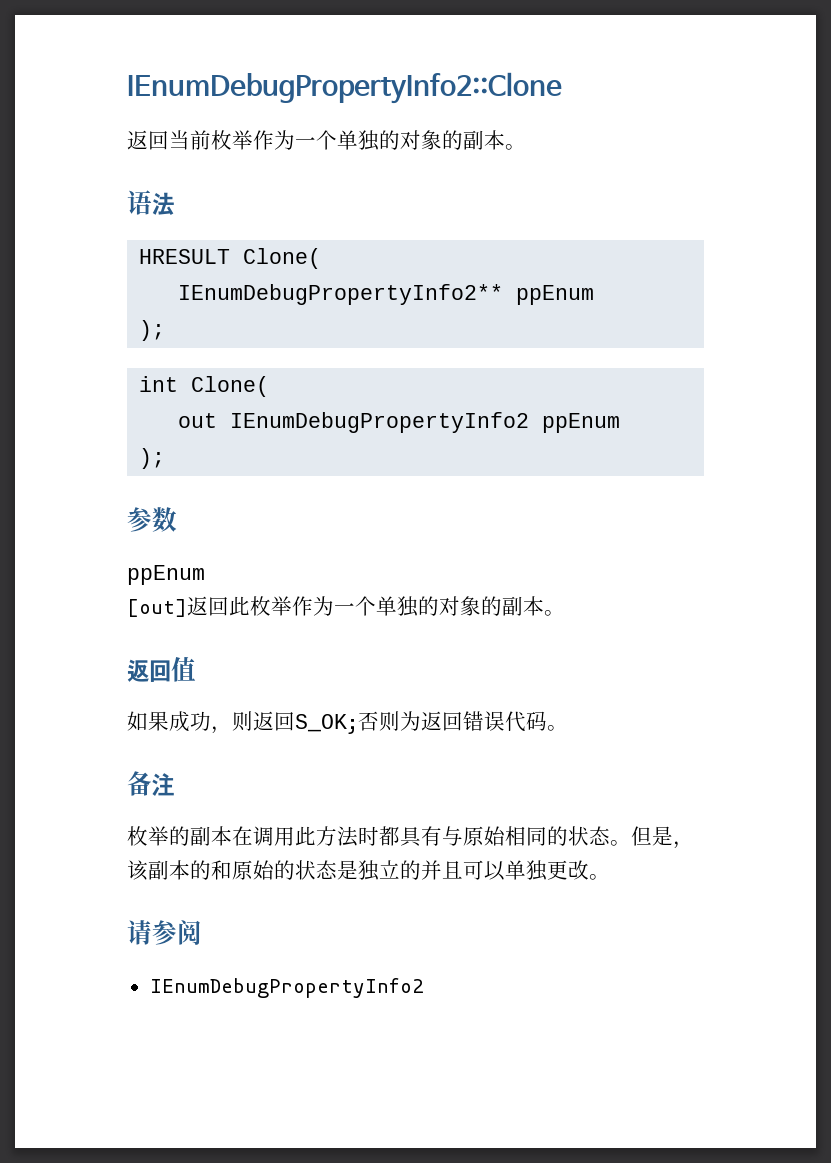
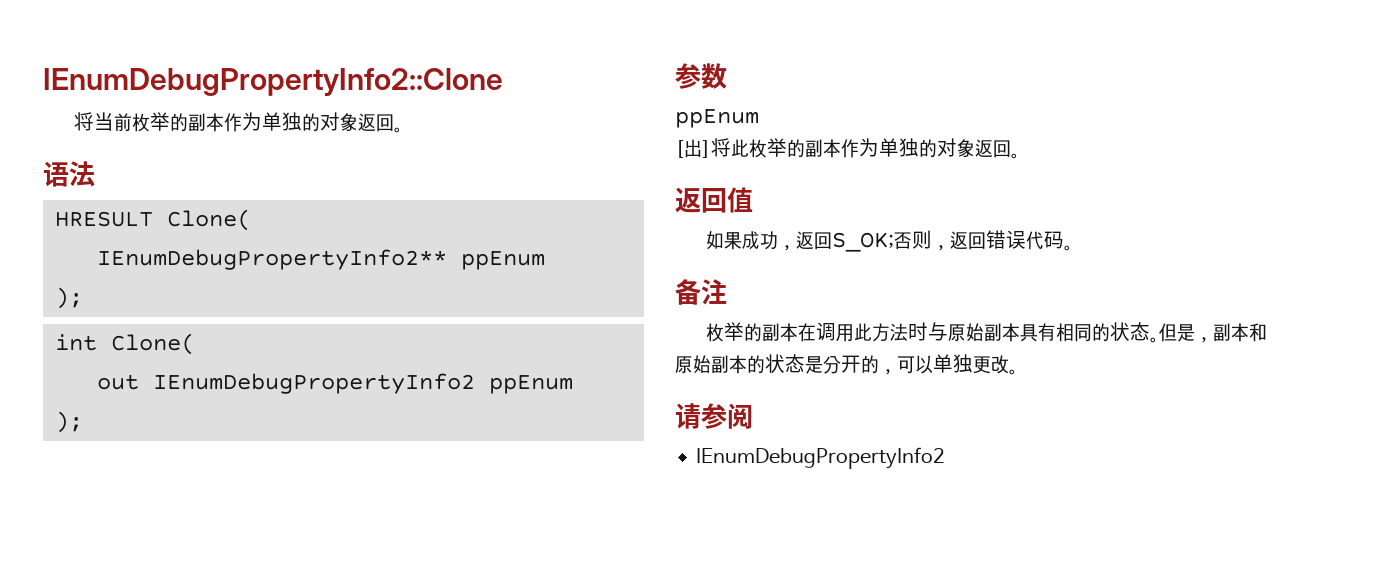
- 返回当前枚举作为一个单独的对象的副本。
+ 将当前枚举的副本作为单独的对象返回。
- [out]返回此枚举作为一个单独的对象的副本。
+ [出]将此枚举的副本作为单独的对象返回。
- 如果成功，则返回S_OK;否则为返回错误代码。
+ 如果成功，返回S_OK;否则，返回错误代码。
- 枚举的副本在调用此方法时都具有与原始相同的状态。
+ 枚举的副本在调用此方法时与原始副本具有相同的状态。
- 但是，该副本的和原始的状态是独立的并且可以单独更改。
+ 但是，副本和原始副本的状态是分开的，可以单独更改。

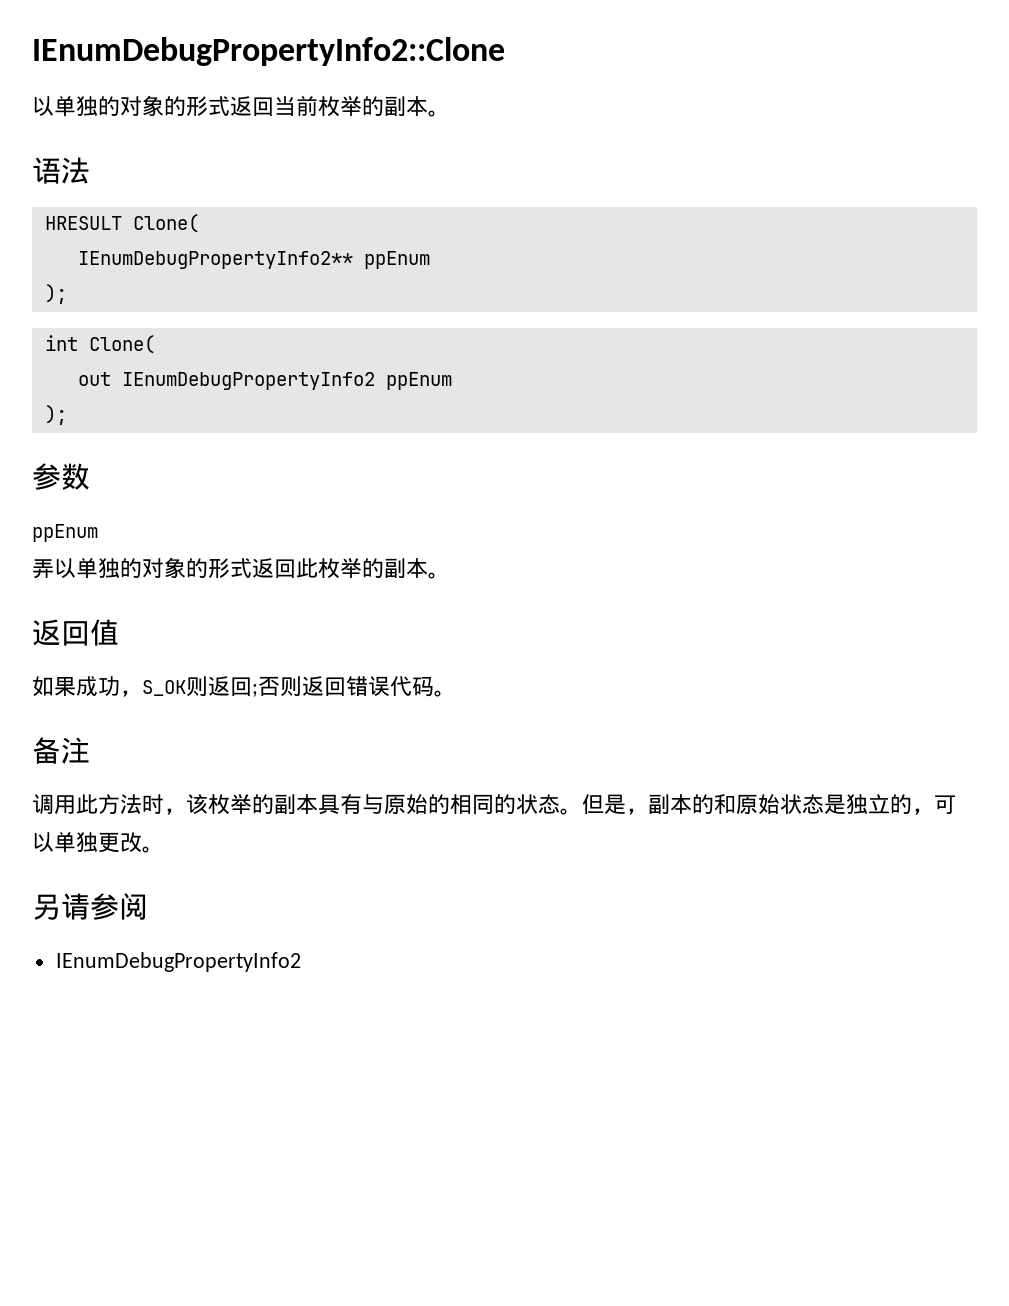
- 将当前枚举的副本作为单独的对象返回。
+ 以单独的对象的形式返回当前枚举的副本。
- [出]将此枚举的副本作为单独的对象返回。
+ 弄以单独的对象的形式返回此枚举的副本。
- 如果成功，返回S_OK;否则，返回错误代码。
+ 如果成功，S_OK则返回;否则返回错误代码。
- 枚举的副本在调用此方法时与原始副本具有相同的状态。
+ 调用此方法时，该枚举的副本具有与原始的相同的状态。
- 但是，副本和原始副本的状态是分开的，可以单独更改。
+ 但是，副本的和原始状态是独立的，可以单独更改。
- 请参阅
+ 另请参阅

